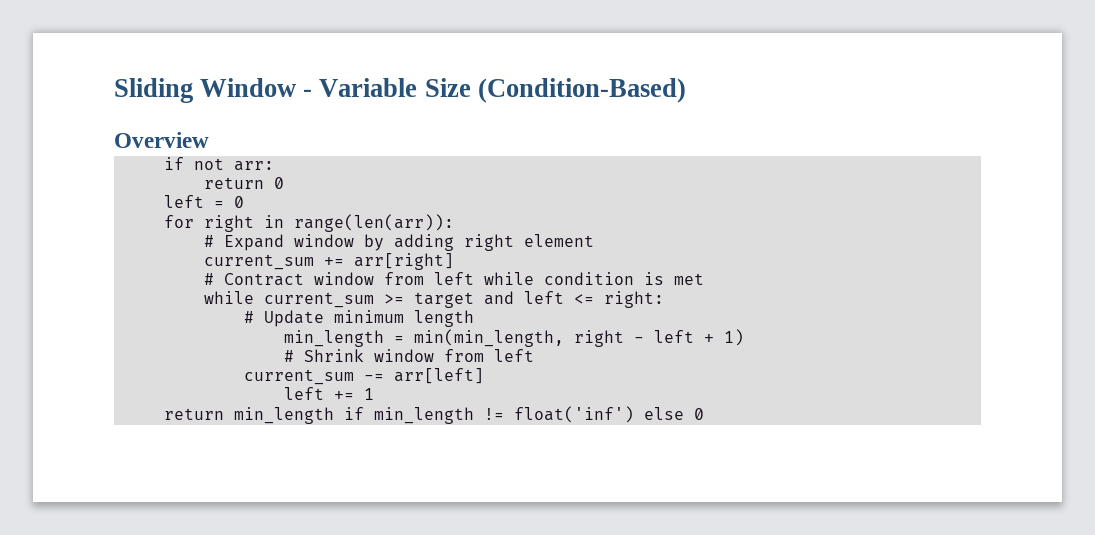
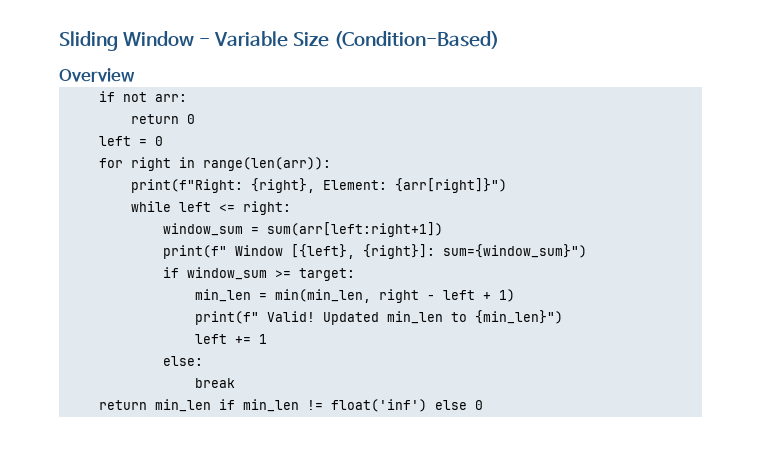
- # Expand window by adding right element
- current_sum += arr[right]
- # Contract window from left while condition is met
- while current_sum >= target and left <= right:
- # Update minimum length
- min_length = min(min_length, right - left + 1)
+ print(f"Right: {right}, Element: {arr[right]}")
+ while left <= right:
+ window_sum = sum(arr[left:right+1])
+ print(f" Window [{left}, {right}]: sum={window_sum}")
+ if window_sum >= target:
+ min_len = min(min_len, right - left + 1)
- # Shrink window from left
- current_sum -= arr[left]
+ print(f" Valid! Updated min_len to {min_len}")
- return min_length if min_length != float('inf') else 0
+ else:
+ break
+ return min_len if min_len != float('inf') else 0

